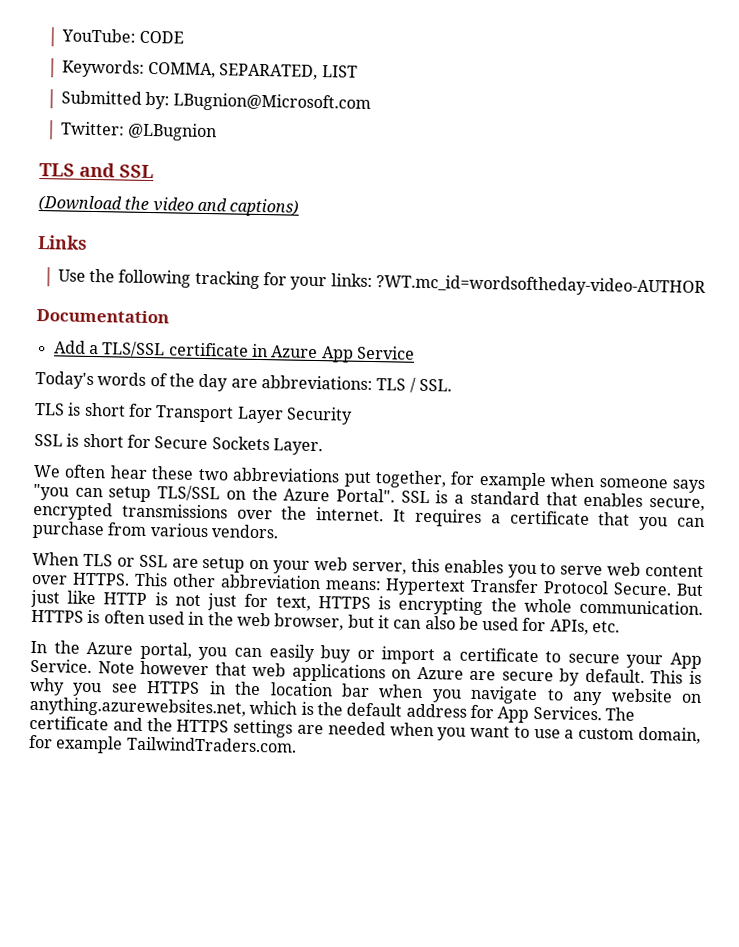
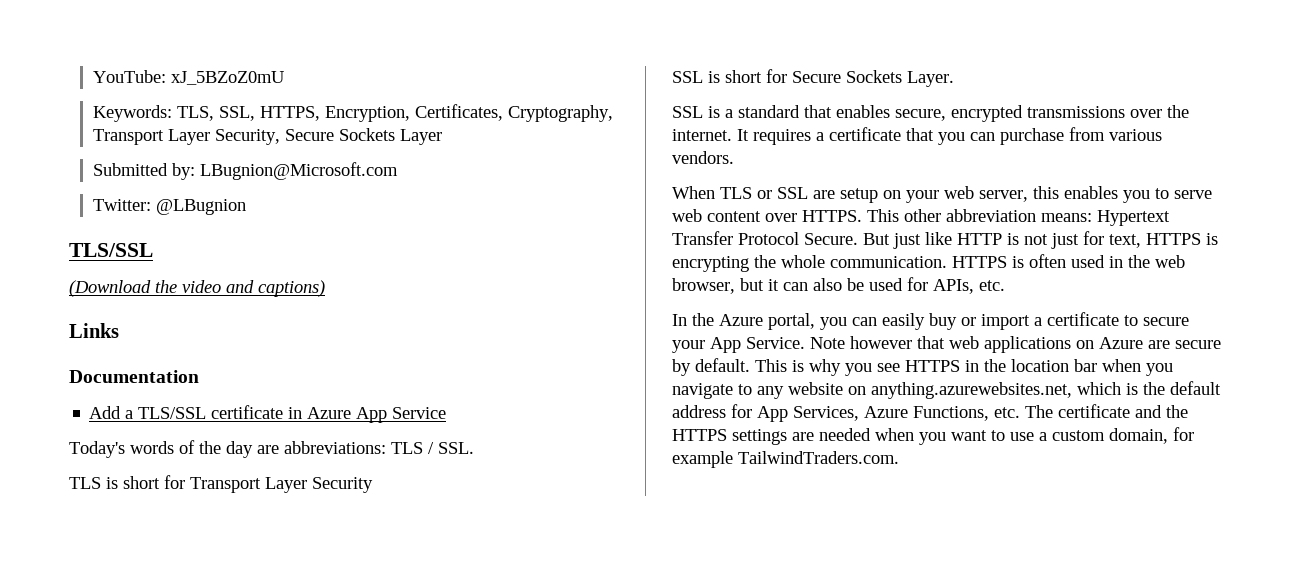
- YouTube: CODE
+ YouTube: xJ_5BZoZ0mU
- Keywords: COMMA, SEPARATED, LIST
+ Keywords: TLS, SSL, HTTPS, Encryption, Certificates, Cryptography, Transport Layer Security, Secure Sockets Layer
  Twitter: @LBugnion
- TLS and SSL
+ TLS/SSL
- Use the following tracking for your links: ?WT.mc_id=wordsoftheday-video-AUTHOR
- We often hear these two abbreviations put together, for example when someone says "you can setup TLS/SSL on the Azure Portal".
- This is why you see HTTPS in the location bar when you navigate to any website on anything.azurewebsites.net, which is the default address for App Services. The certificate and the HTTPS settings are needed when you want to use a custom domain, for example TailwindTraders.com.
+ This is why you see HTTPS in the location bar when you navigate to any website on anything.azurewebsites.net, which is the default address for App Services, Azure Functions, etc. The certificate and the HTTPS settings are needed when you want to use a custom domain, for example TailwindTraders.com.

